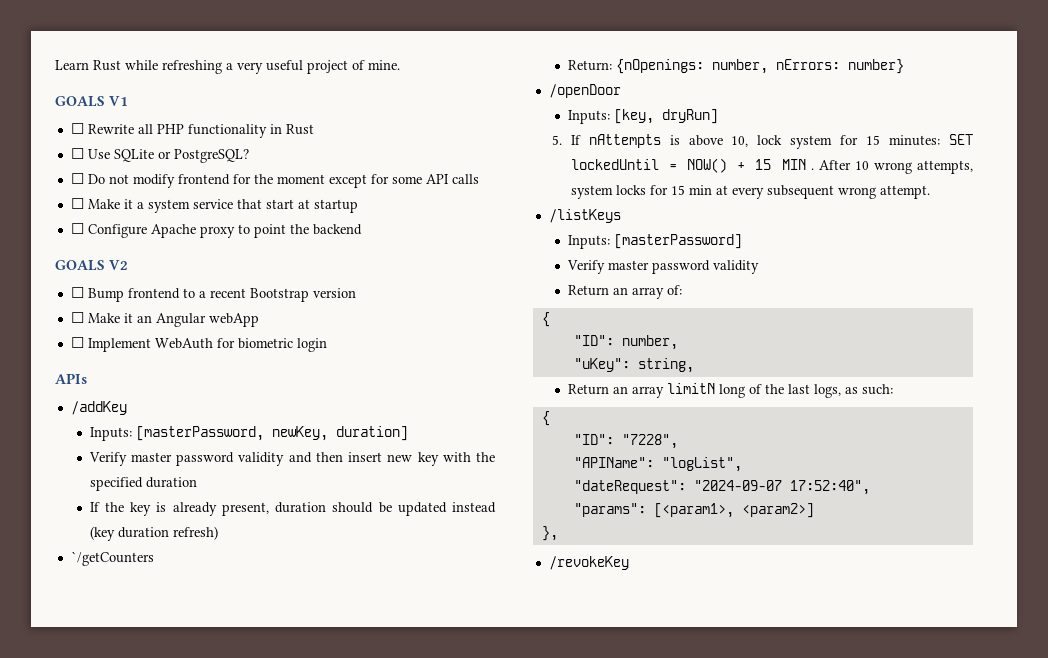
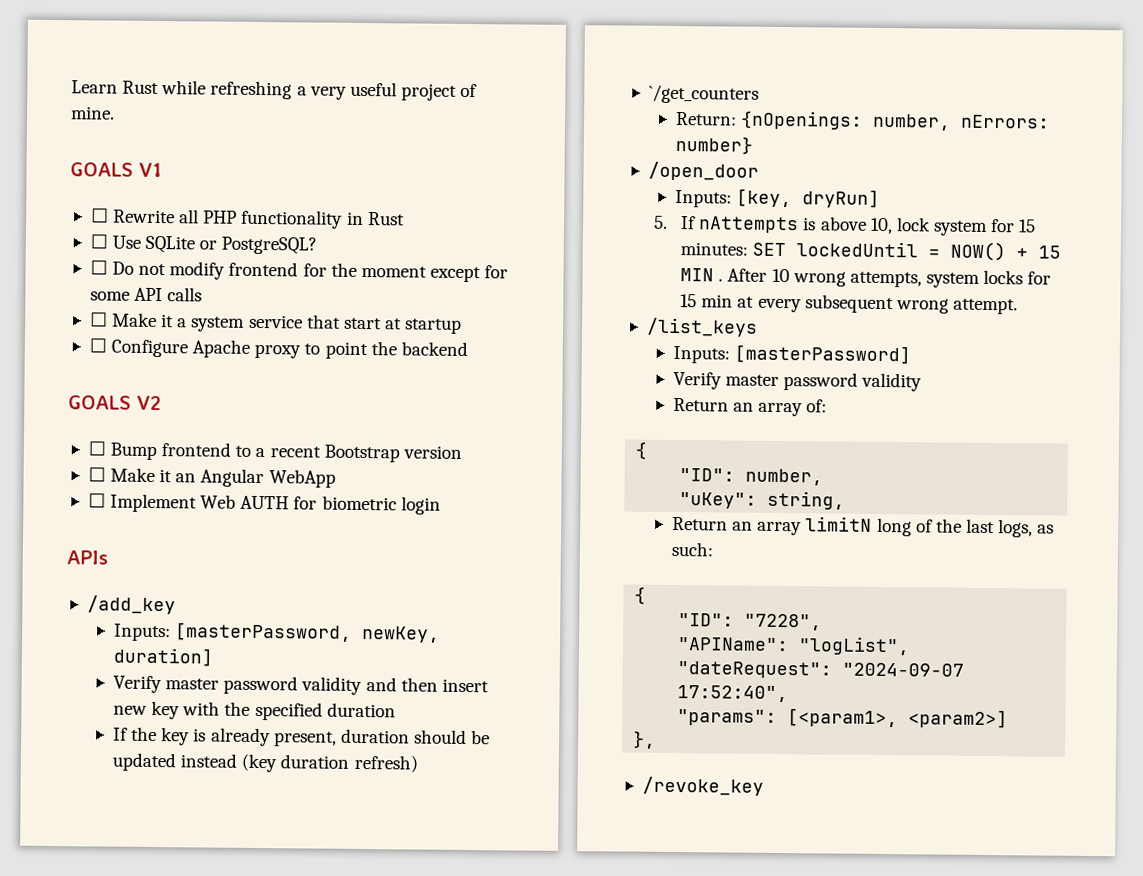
- ☐ Make it an Angular webApp
+ ☐ Make it an Angular WebApp
- ☐ Implement WebAuth for biometric login
+ ☐ Implement Web AUTH for biometric login
- /addKey
+ /add_key
- `/getCounters
+ `/get_counters
- /openDoor
+ /open_door
- /listKeys
+ /list_keys
- /revokeKey
+ /revoke_key

